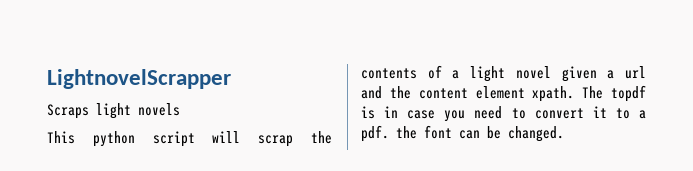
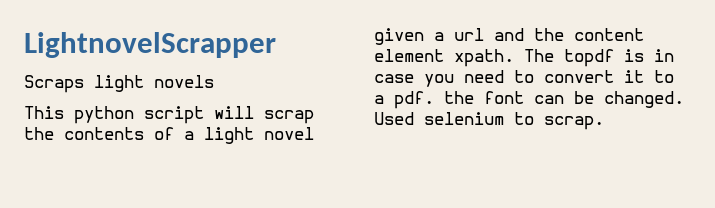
+ Used selenium to scrap.

